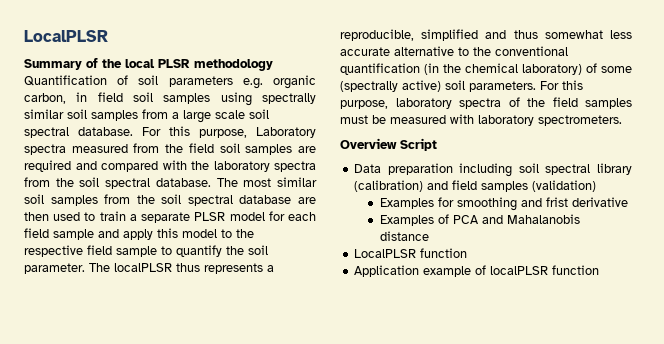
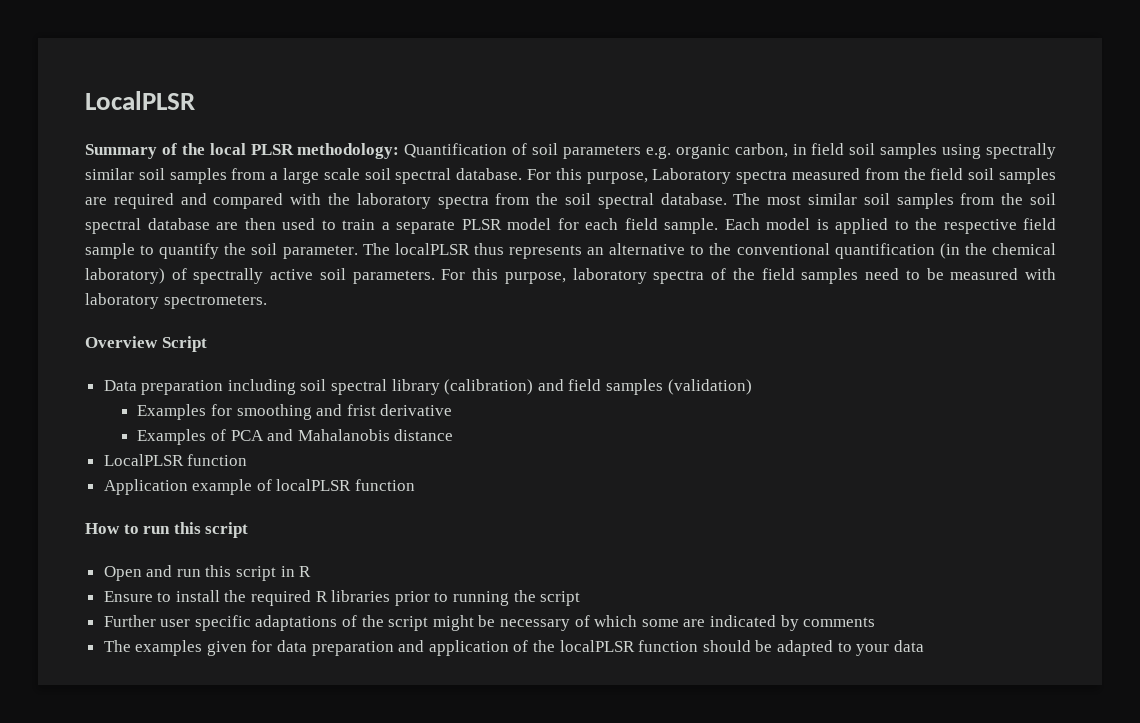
- Summary of the local PLSR methodology Quantification of soil parameters e.g. organic carbon, in field soil samples using spectrally similar soil samples from a large scale soil spectral database.
+ Summary of the local PLSR methodology: Quantification of soil parameters e.g. organic carbon, in field soil samples using spectrally similar soil samples from a large scale soil spectral database.
- The most similar soil samples from the soil spectral database are then used to train a separate PLSR model for each field sample and apply this model to the respective field sample to quantify the soil parameter.
+ The most similar soil samples from the soil spectral database are then used to train a separate PLSR model for each field sample. Each model is applied to the respective field sample to quantify the soil parameter.
- The localPLSR thus represents a reproducible, simplified and thus somewhat less accurate alternative to the conventional quantification (in the chemical laboratory) of some (spectrally active) soil parameters.
+ The localPLSR thus represents an alternative to the conventional quantification (in the chemical laboratory) of spectrally active soil parameters.
- For this purpose, laboratory spectra of the field samples must be measured with laboratory spectrometers.
+ For this purpose, laboratory spectra of the field samples need to be measured with laboratory spectrometers.
+ How to run this script
+ Open and run this script in R
+ Ensure to install the required R libraries prior to running the script
+ Further user specific adaptations of the script might be necessary of which some are indicated by comments
+ The examples given for data preparation and application of the localPLSR function should be adapted to your data

